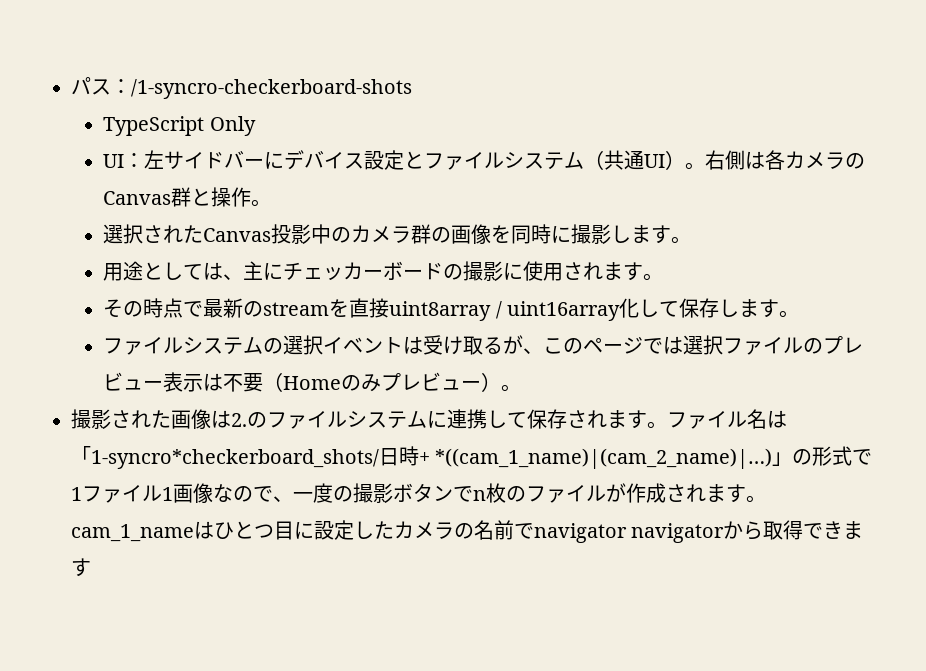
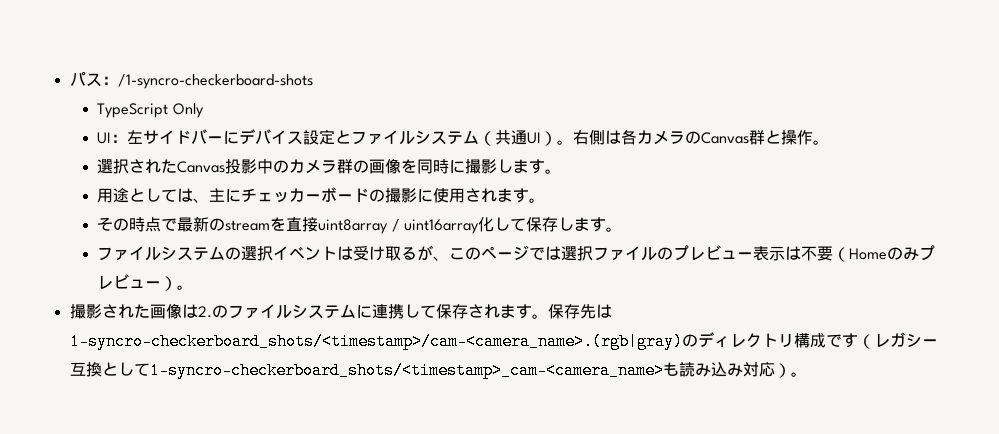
- ファイル名は「1-syncro*checkerboard_shots/日時+ *((cam_1_name)|(cam_2_name)|…)」の形式で1ファイル1画像なので、一度の撮影ボタンでn枚のファイルが作成されます。cam_1_nameはひとつ目に設定したカメラの名前でnavigator navigatorから取得できます
+ 保存先は1-syncro-checkerboard_shots/<timestamp>/cam-<camera_name>.(rgb|gray)のディレクトリ構成です（レガシー互換として1-syncro-checkerboard_shots/<timestamp>_cam-<camera_name>も読み込み対応）。

